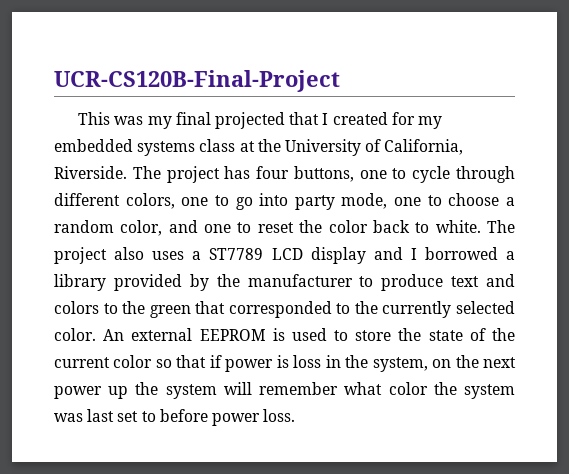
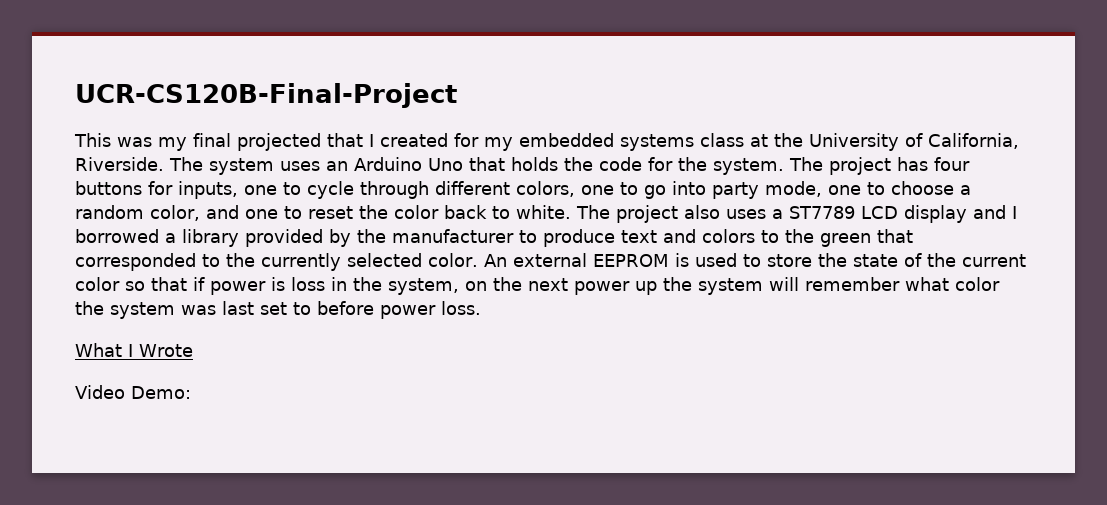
- The project has four buttons, one to cycle through different colors, one to go into party mode, one to choose a random color, and one to reset the color back to white.
+ The system uses an Arduino Uno that holds the code for the system. The project has four buttons for inputs, one to cycle through different colors, one to go into party mode, one to choose a random color, and one to reset the color back to white.
+ What I Wrote
+ Video Demo:

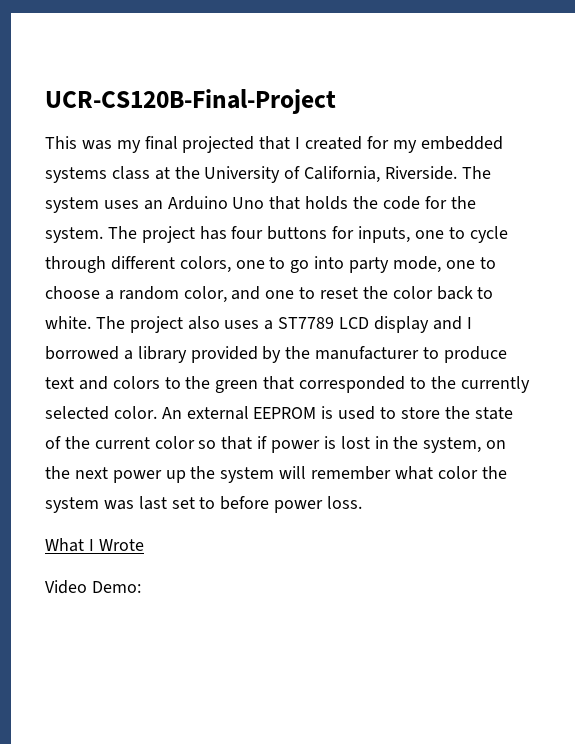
- An external EEPROM is used to store the state of the current color so that if power is loss in the system, on the next power up the system will remember what color the system was last set to before power loss.
+ An external EEPROM is used to store the state of the current color so that if power is lost in the system, on the next power up the system will remember what color the system was last set to before power loss.

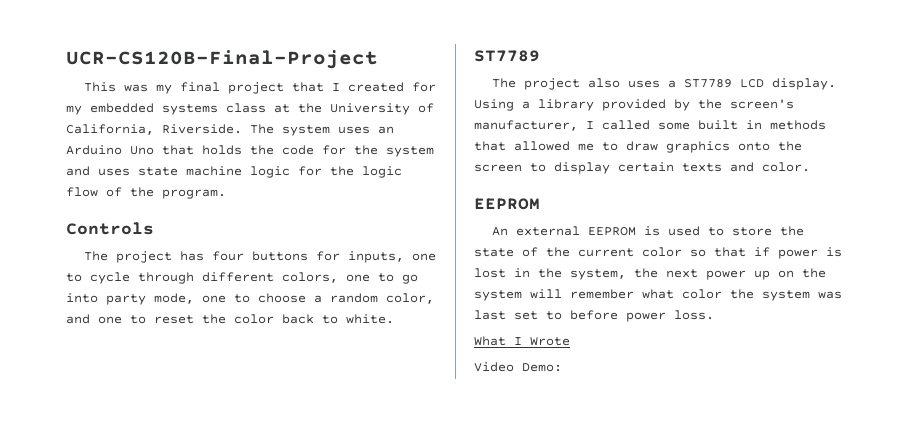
- This was my final projected that I created for my embedded systems class at the University of California, Riverside.
+ This was my final project that I created for my embedded systems class at the University of California, Riverside.
- The system uses an Arduino Uno that holds the code for the system. The project has four buttons for inputs, one to cycle through different colors, one to go into party mode, one to choose a random color, and one to reset the color back to white. The project also uses a ST7789 LCD display and I borrowed a library provided by the manufacturer to produce text and colors to the green that corresponded to the currently selected color. An external EEPROM is used to store the state of the current color so that if power is lost in the system, on the next power up the system will remember what color the system was last set to before power loss.
+ The system uses an Arduino Uno that holds the code for the system and uses state machine logic for the logic flow of the program.
+ Controls
+ The project has four buttons for inputs, one to cycle through different colors, one to go into party mode, one to choose a random color, and one to reset the color back to white.
+ ST7789
+ The project also uses a ST7789 LCD display. Using a library provided by the screen's manufacturer, I called some built in methods that allowed me to draw graphics onto the screen to display certain texts and color.
+ EEPROM
+ An external EEPROM is used to store the state of the current color so that if power is lost in the system, the next power up on the system will remember what color the system was last set to before power loss.

